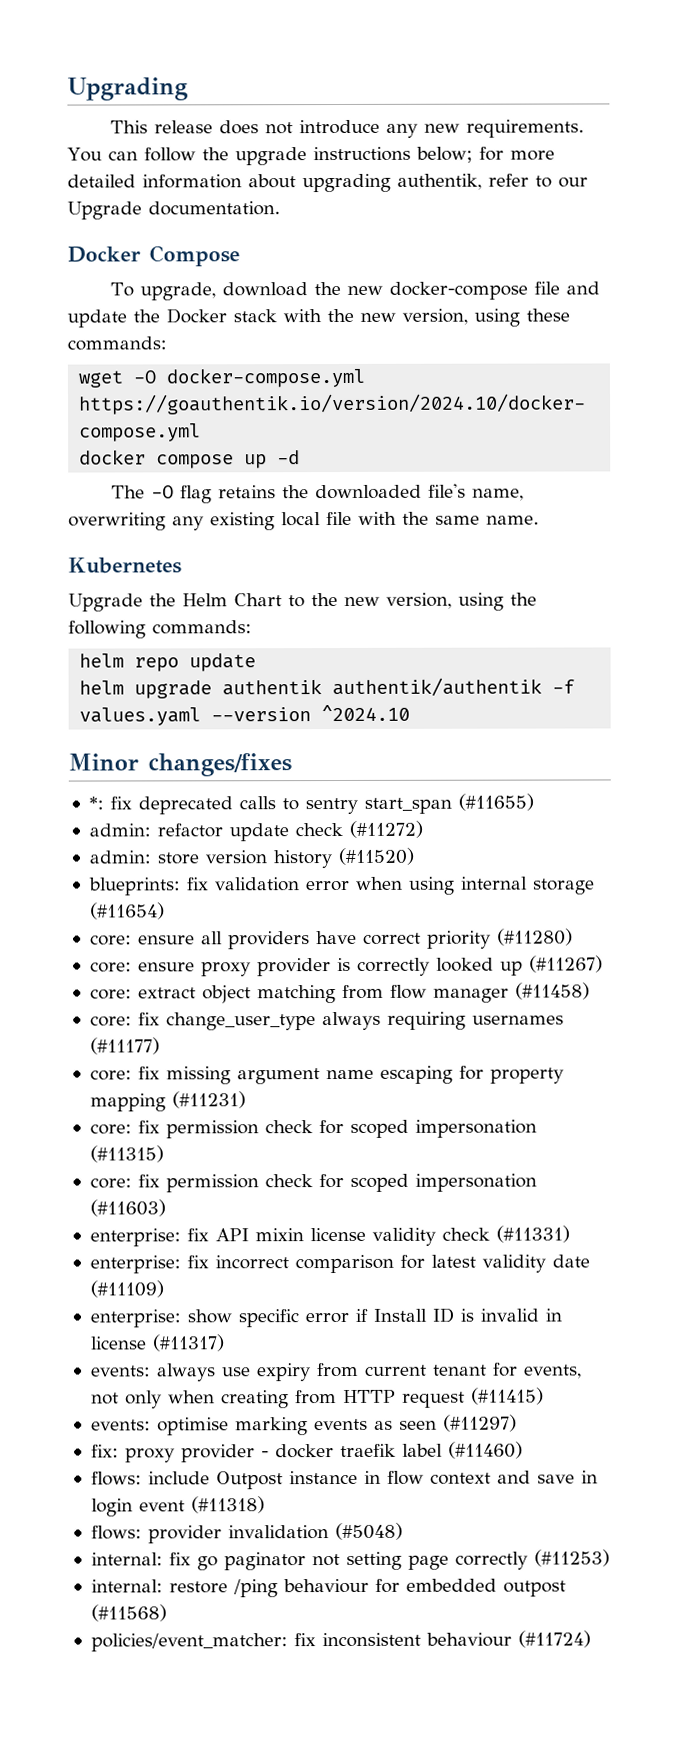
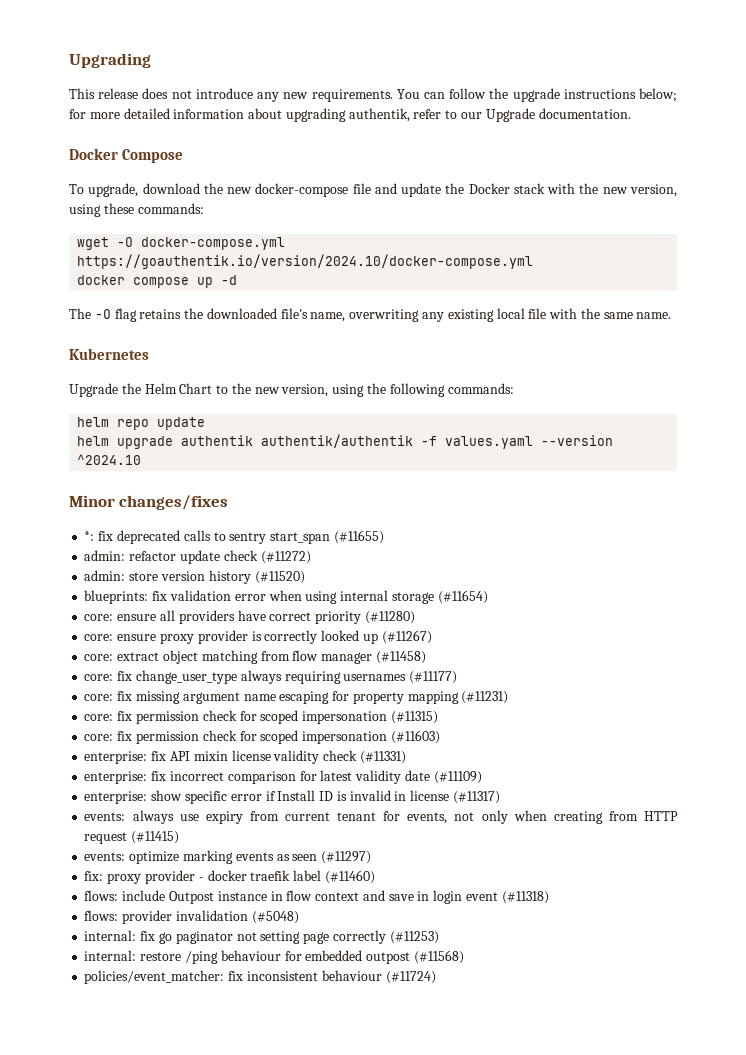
- events: optimise marking events as seen (#11297)
+ events: optimize marking events as seen (#11297)

